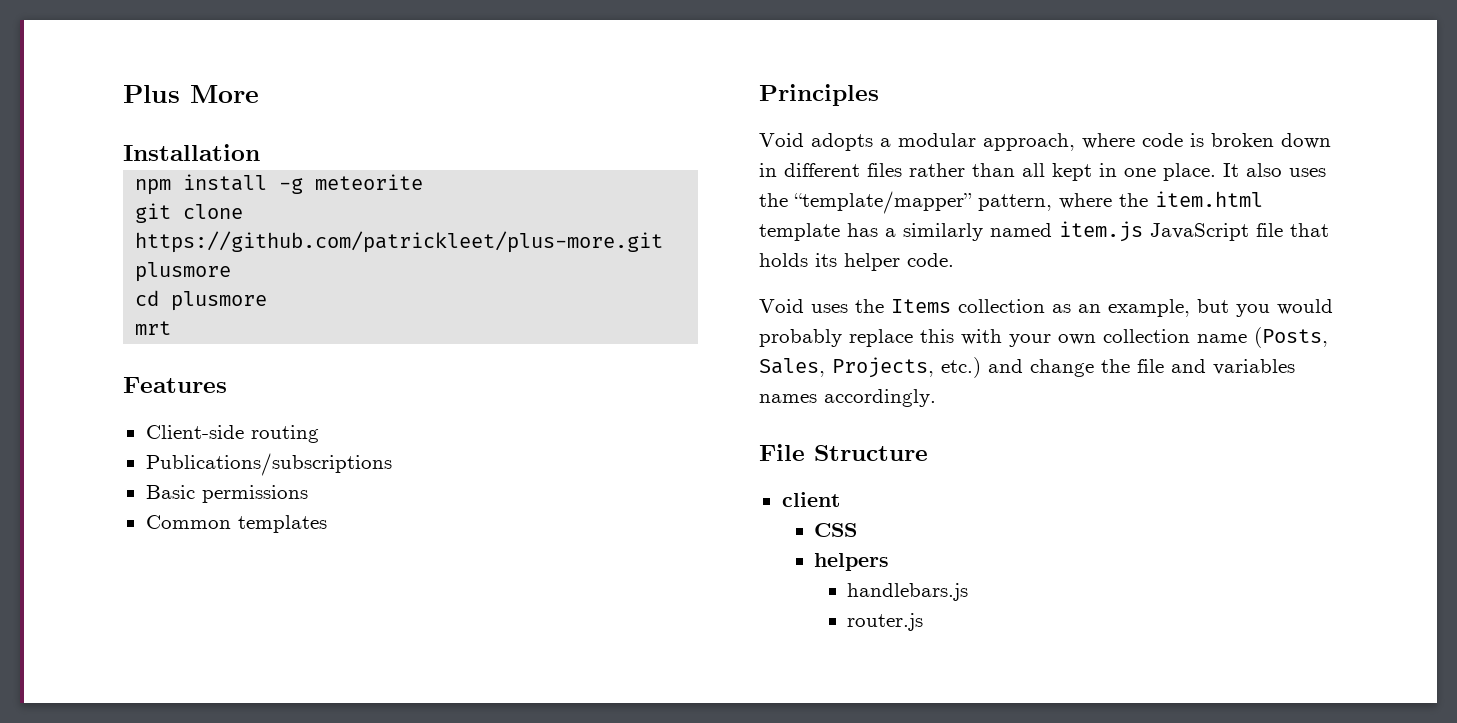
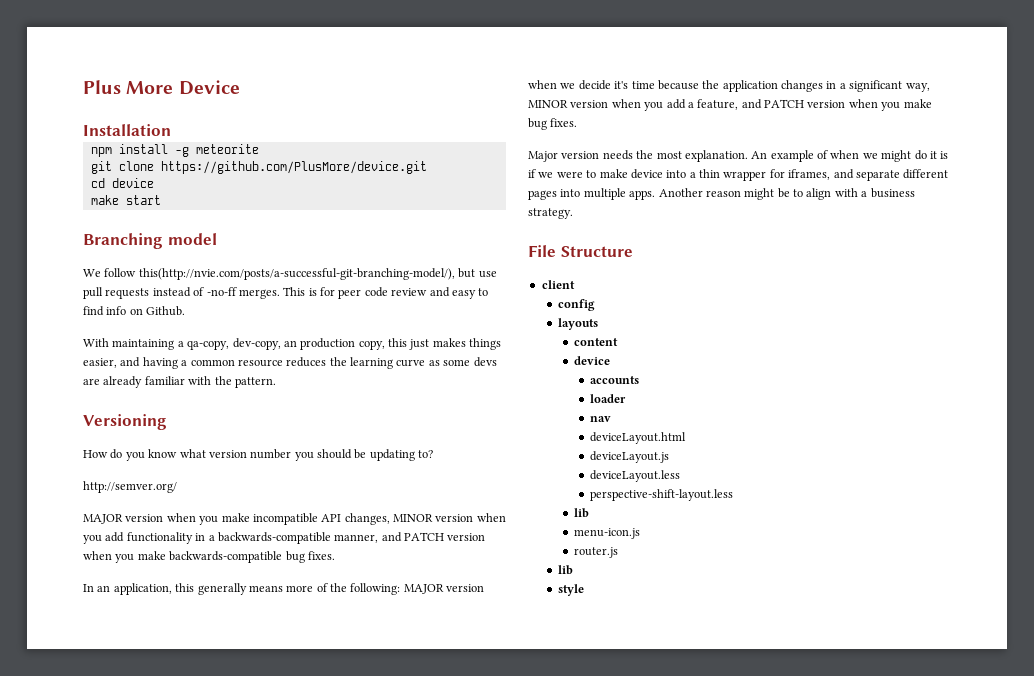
- Plus More
+ Plus More Device
- git clone https://github.com/patrickleet/plus-more.git plusmore
+ git clone https://github.com/PlusMore/device.git
- cd plusmore
- mrt
- Features
- Client-side routing
- Publications/subscriptions
- Basic permissions
- Common templates
- Principles
- Void adopts a modular approach, where code is broken down in different files rather than all kept in one place. It also uses the “template/mapper” pattern, where the item.html template has a similarly named item.js JavaScript file that holds its helper code.
- Void uses the Items collection as an example, but you would probably replace this with your own collection name (Posts, Sales, Projects, etc.) and change the file and variables names accordingly.
+ cd device
+ make start
+ Branching model
+ We follow this(http://nvie.com/posts/a-successful-git-branching-model/), but use pull requests instead of -no-ff merges. This is for peer code review and easy to find info on Github.
+ With maintaining a qa-copy, dev-copy, an production copy, this just makes things easier, and having a common resource reduces the learning curve as some devs are already familiar with the pattern.
+ Versioning
+ How do you know what version number you should be updating to?
+ http://semver.org/
+ MAJOR version when you make incompatible API changes, MINOR version when you add functionality in a backwards-compatible manner, and PATCH version when you make backwards-compatible bug fixes.
+ In an application, this generally means more of the following: MAJOR version when we decide it's time because the application changes in a significant way, MINOR version when you add a feature, and PATCH version when you make bug fixes.
+ Major version needs the most explanation. An example of when we might do it is if we were to make device into a thin wrapper for iframes, and separate different pages into multiple apps. Another reason might be to align with a business strategy.
  File Structure
  client
- CSS
- helpers
- handlebars.js
+ config
+ layouts
+ content
+ device
+ accounts
+ loader
+ nav
+ deviceLayout.html
+ deviceLayout.js
+ deviceLayout.less
+ perspective-shift-layout.less
+ lib
+ menu-icon.js
  router.js
+ lib
+ style

